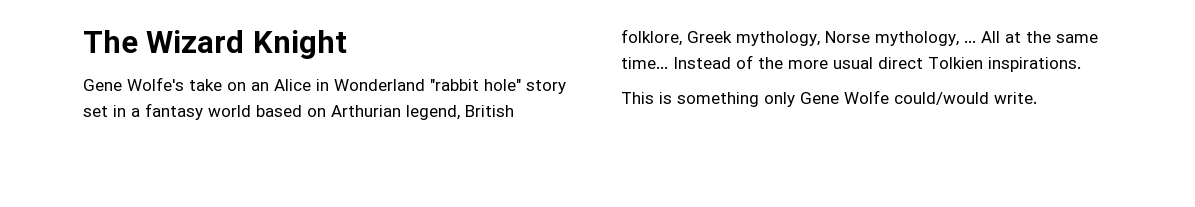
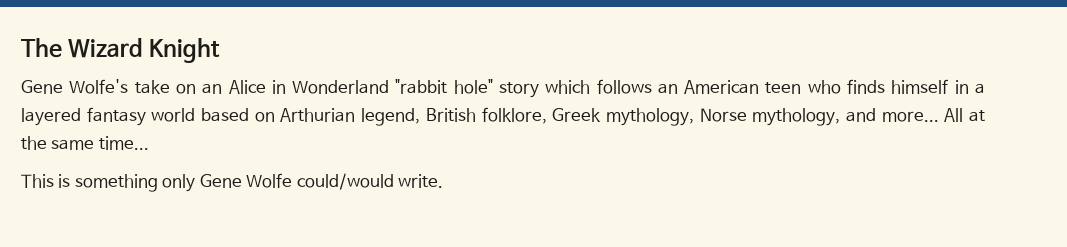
- Gene Wolfe's take on an Alice in Wonderland "rabbit hole" story set in a fantasy world based on Arthurian legend, British folklore, Greek mythology, Norse mythology, ...
+ Gene Wolfe's take on an Alice in Wonderland "rabbit hole" story which follows an American teen who finds himself in a layered fantasy world based on Arthurian legend, British folklore, Greek mythology, Norse mythology, and more...
- Instead of the more usual direct Tolkien inspirations.

